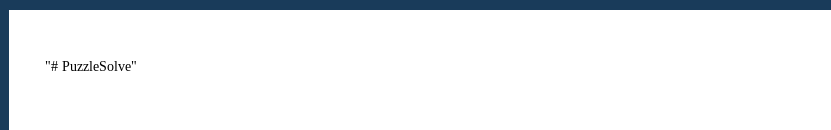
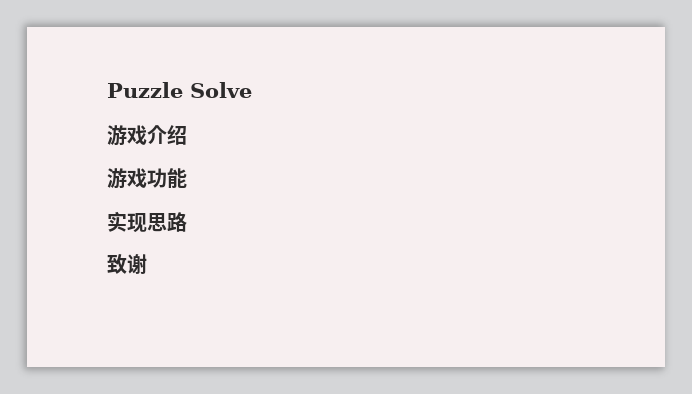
- "# PuzzleSolve"
+ Puzzle Solve
+ 游戏介绍
+ 游戏功能
+ 实现思路
+ 致谢

